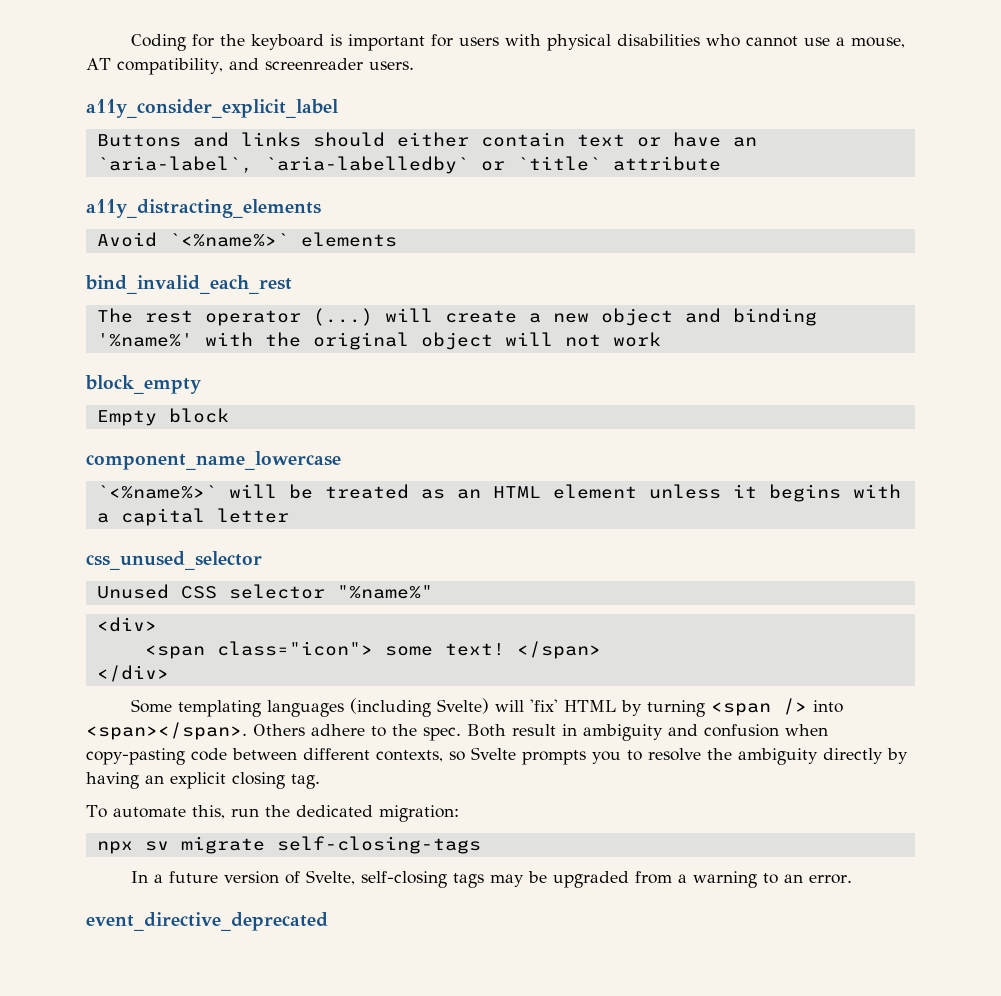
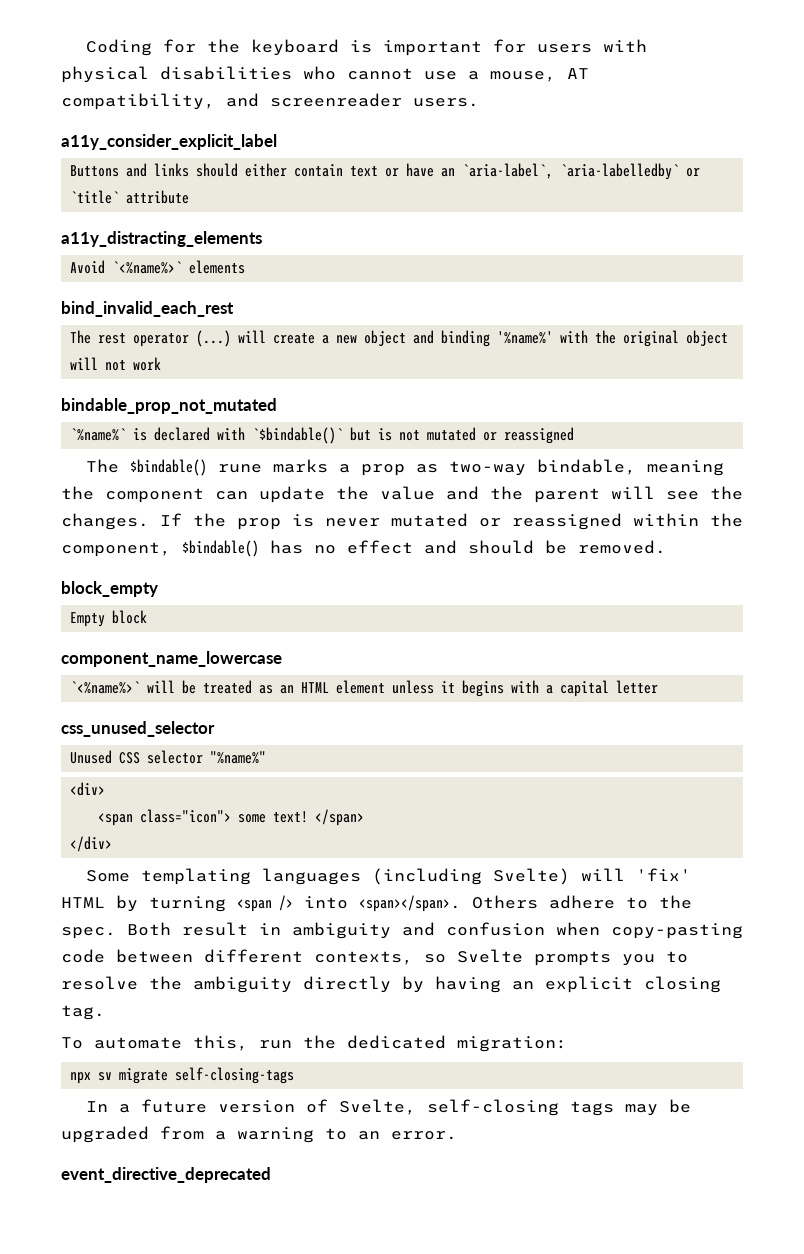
+ bindable_prop_not_mutated
+ `%name%` is declared with `$bindable()` but is not mutated or reassigned
+ The $bindable() rune marks a prop as two-way bindable, meaning the component can update the value and the parent will see the changes. If the prop is never mutated or reassigned within the component, $bindable() has no effect and should be removed.

